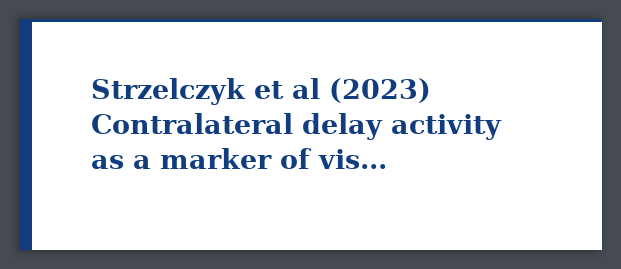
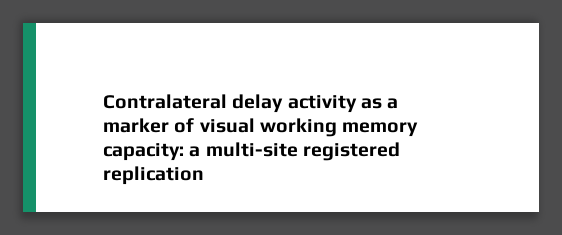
- Strzelczyk et al (2023) Contralateral delay activity as a marker of vis...
+ Contralateral delay activity as a marker of visual working memory capacity: a multi-site registered replication

